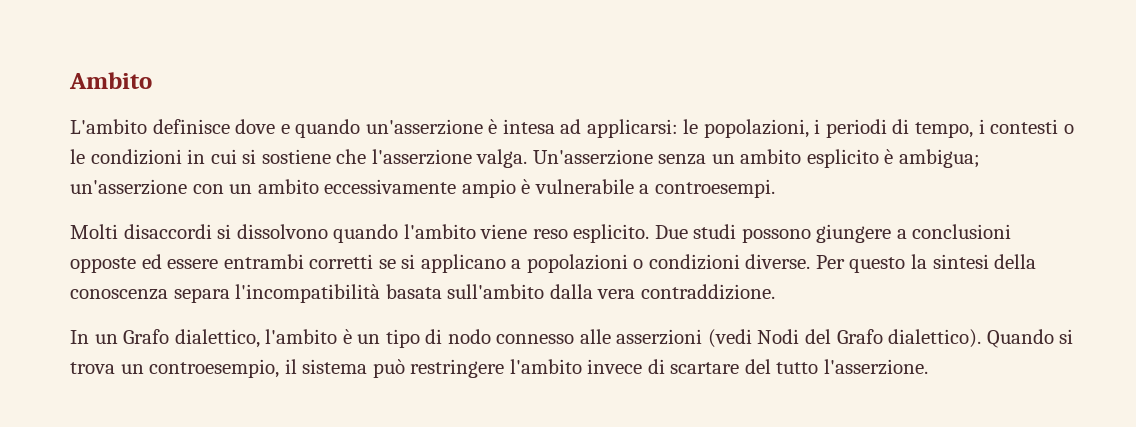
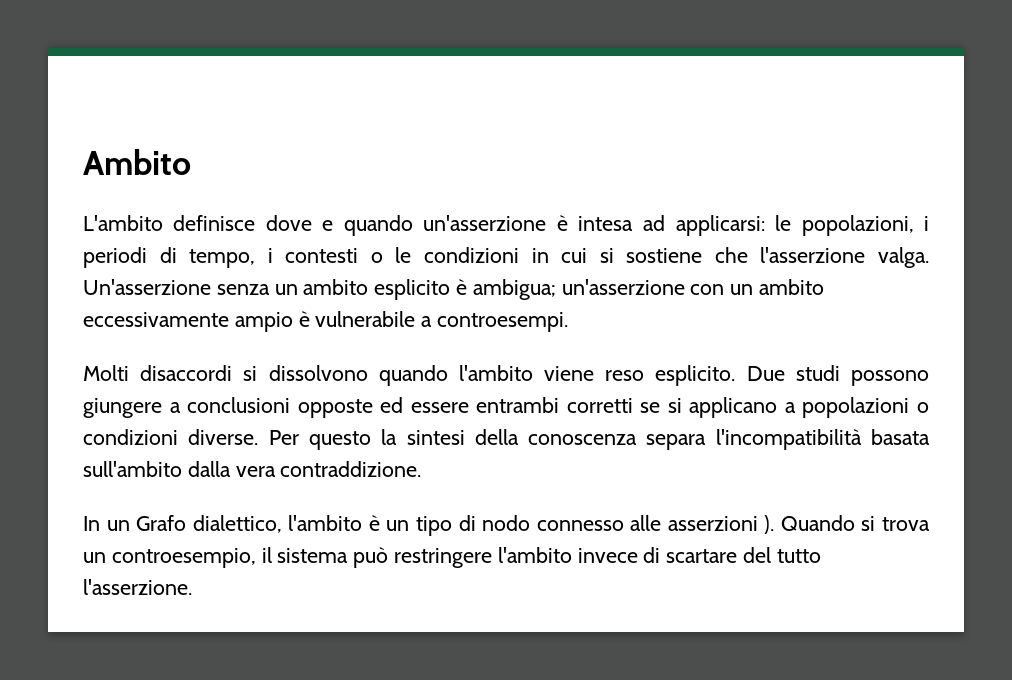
- In un Grafo dialettico, l'ambito è un tipo di nodo connesso alle asserzioni (vedi Nodi del Grafo dialettico).
+ In un Grafo dialettico, l'ambito è un tipo di nodo connesso alle asserzioni ).

